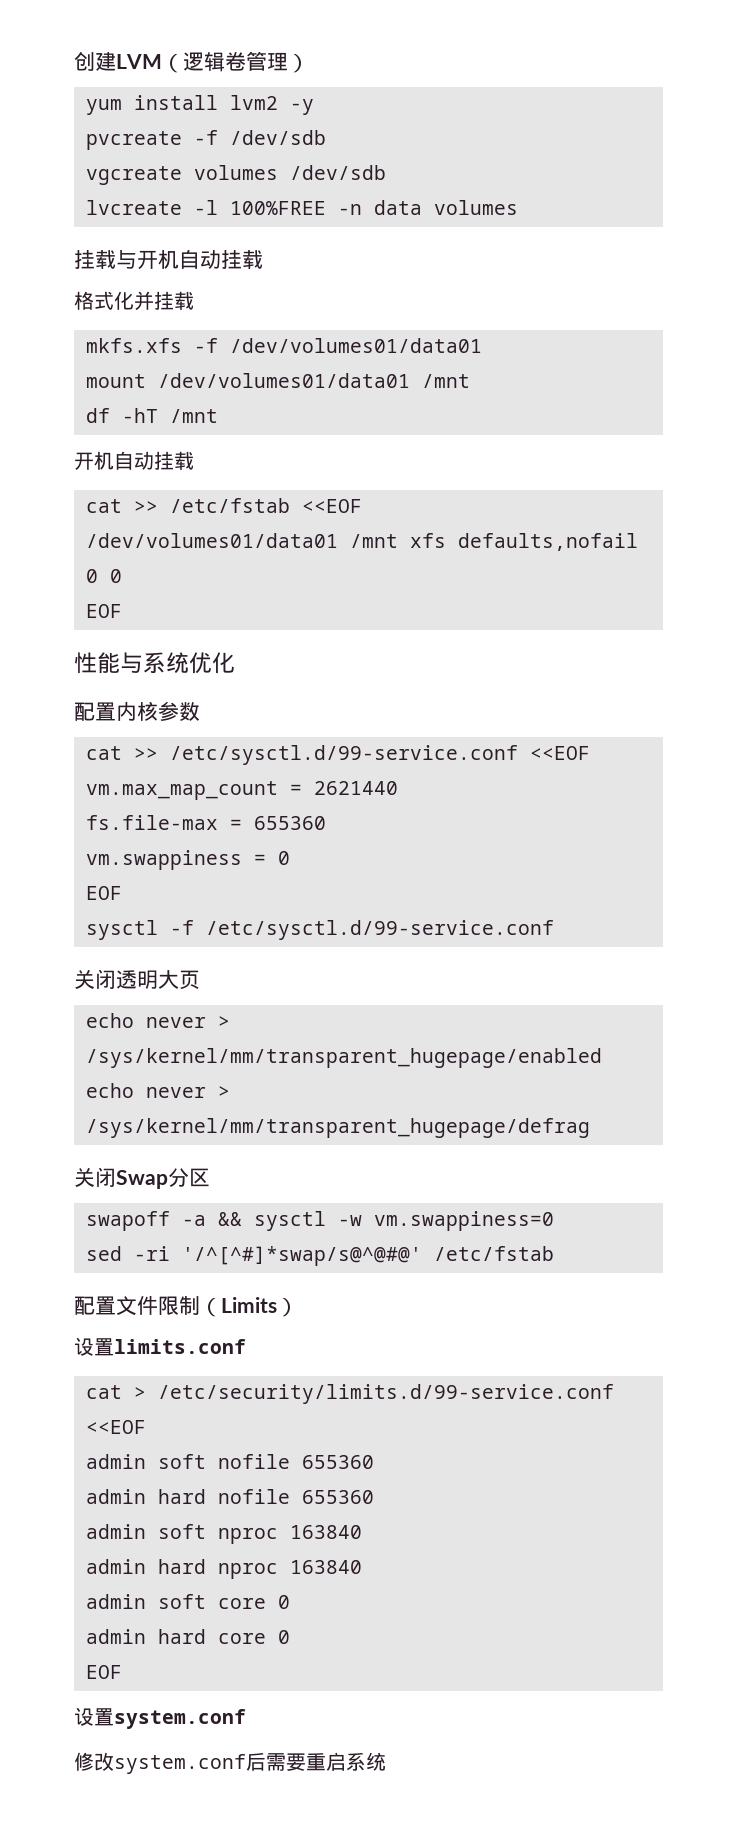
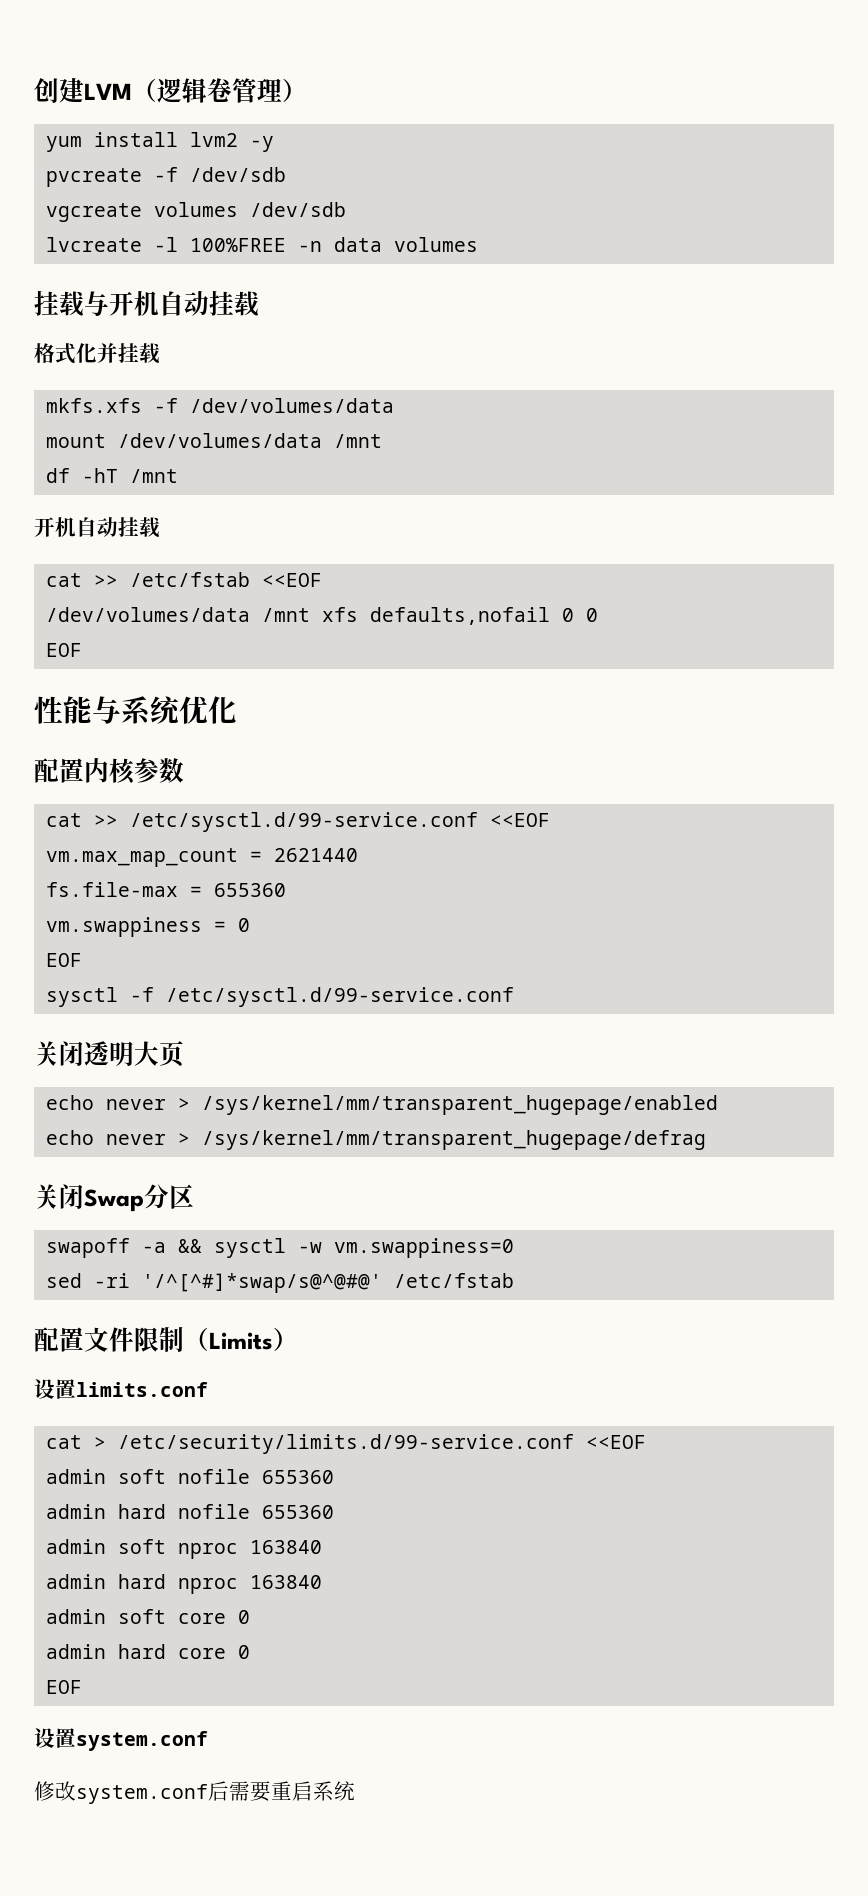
- mkfs.xfs -f /dev/volumes01/data01
+ mkfs.xfs -f /dev/volumes/data
- mount /dev/volumes01/data01 /mnt
+ mount /dev/volumes/data /mnt
- /dev/volumes01/data01 /mnt xfs defaults,nofail 0 0
+ /dev/volumes/data /mnt xfs defaults,nofail 0 0

